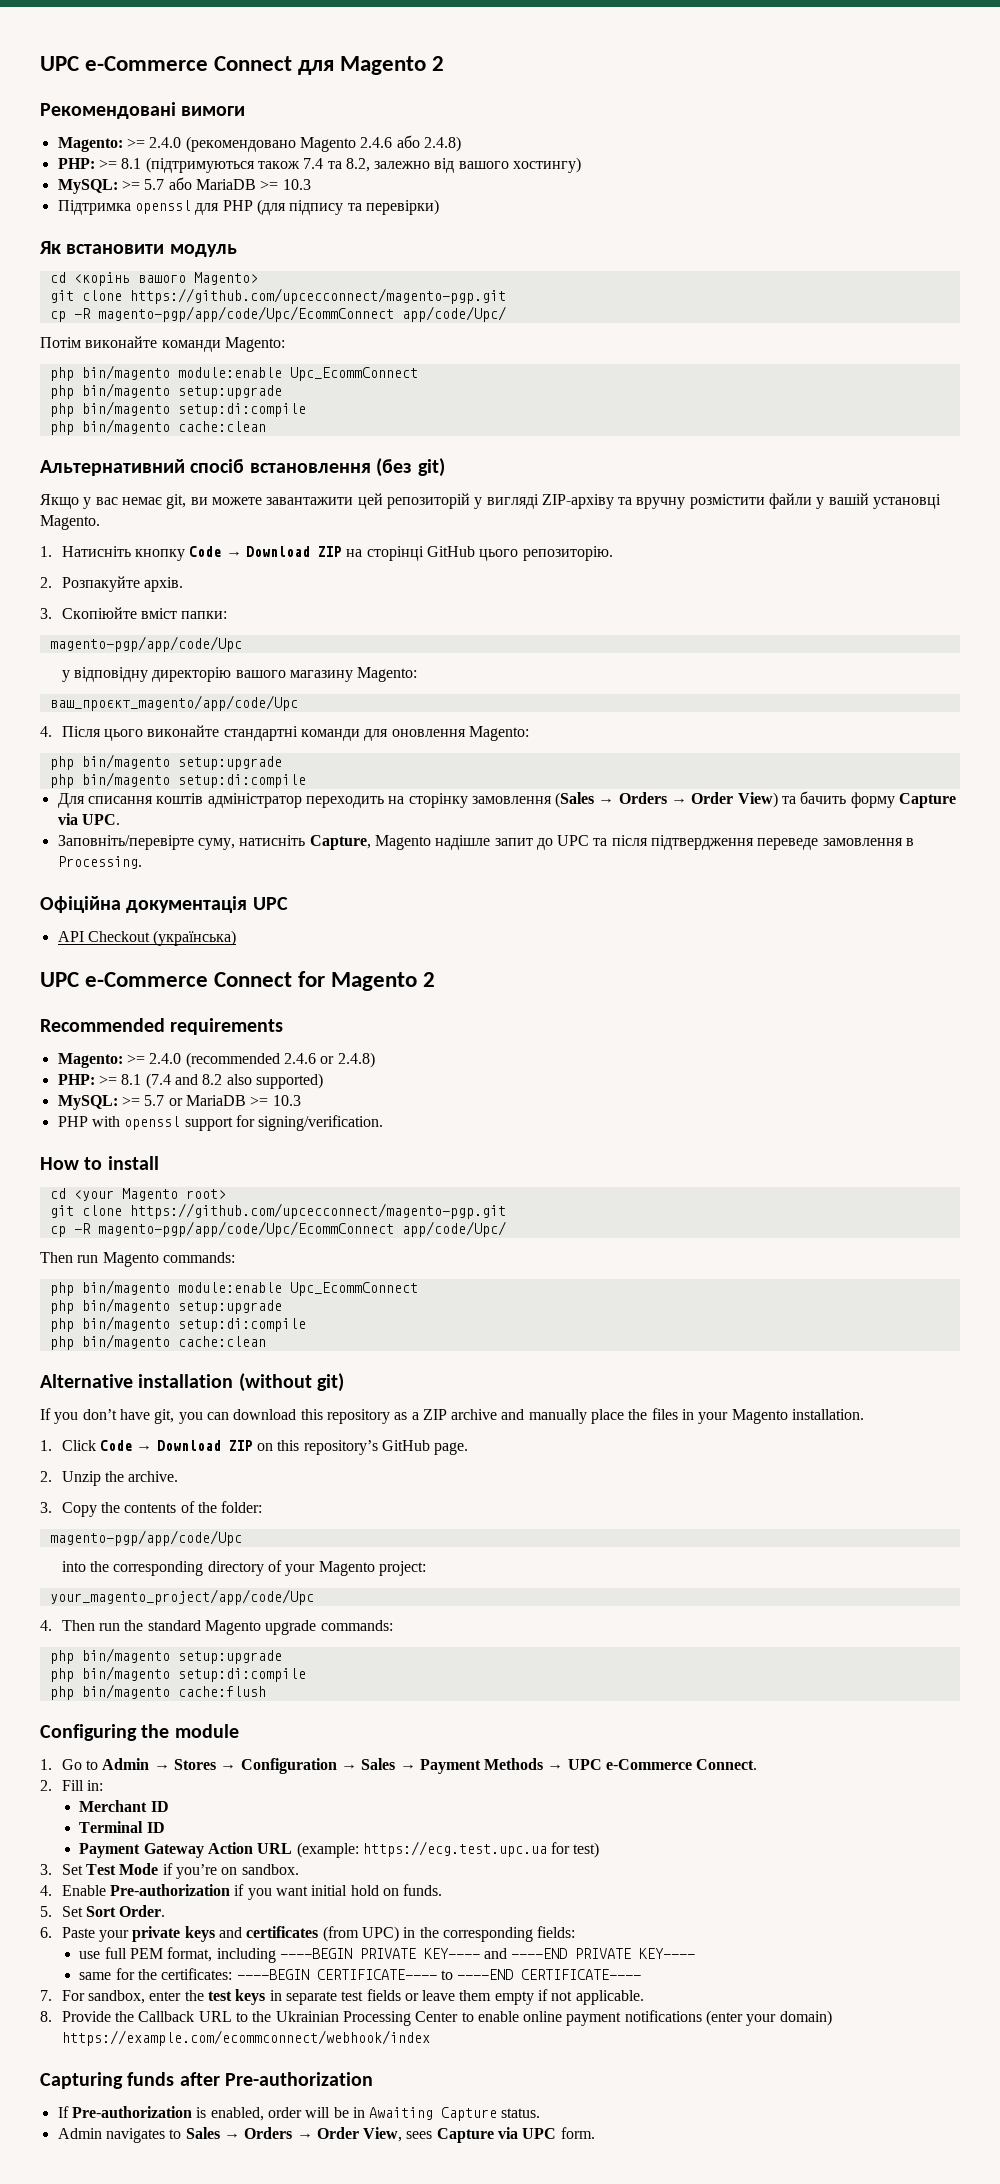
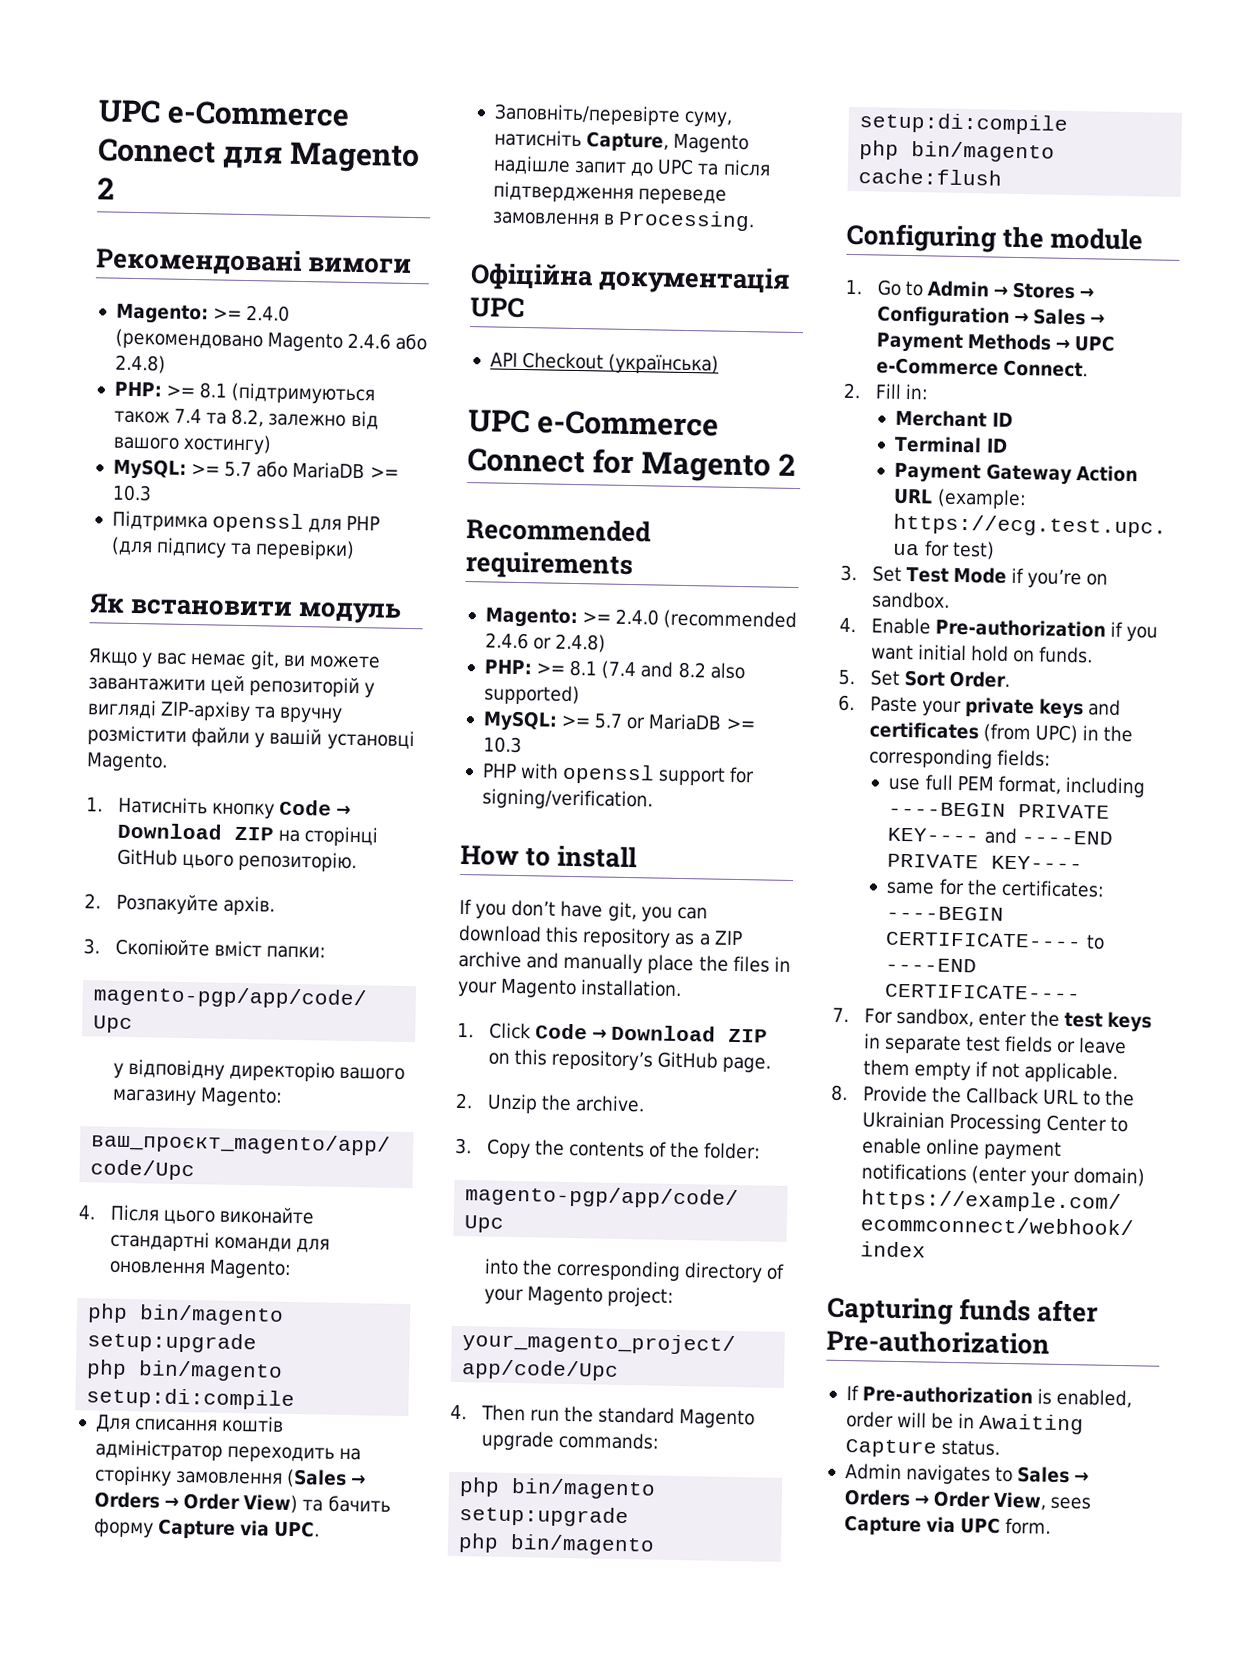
- cd <корінь вашого Magento>
- git clone https://github.com/upcecconnect/magento-pgp.git
- cp -R magento-pgp/app/code/Upc/EcommConnect app/code/Upc/
- Потім виконайте команди Magento:
- php bin/magento module:enable Upc_EcommConnect
- php bin/magento setup:upgrade
- php bin/magento setup:di:compile
- php bin/magento cache:clean
- Альтернативний спосіб встановлення (без git)
- cd <your Magento root>
- git clone https://github.com/upcecconnect/magento-pgp.git
- cp -R magento-pgp/app/code/Upc/EcommConnect app/code/Upc/
- Then run Magento commands:
- php bin/magento module:enable Upc_EcommConnect
- php bin/magento setup:upgrade
- php bin/magento setup:di:compile
- php bin/magento cache:clean
- Alternative installation (without git)

